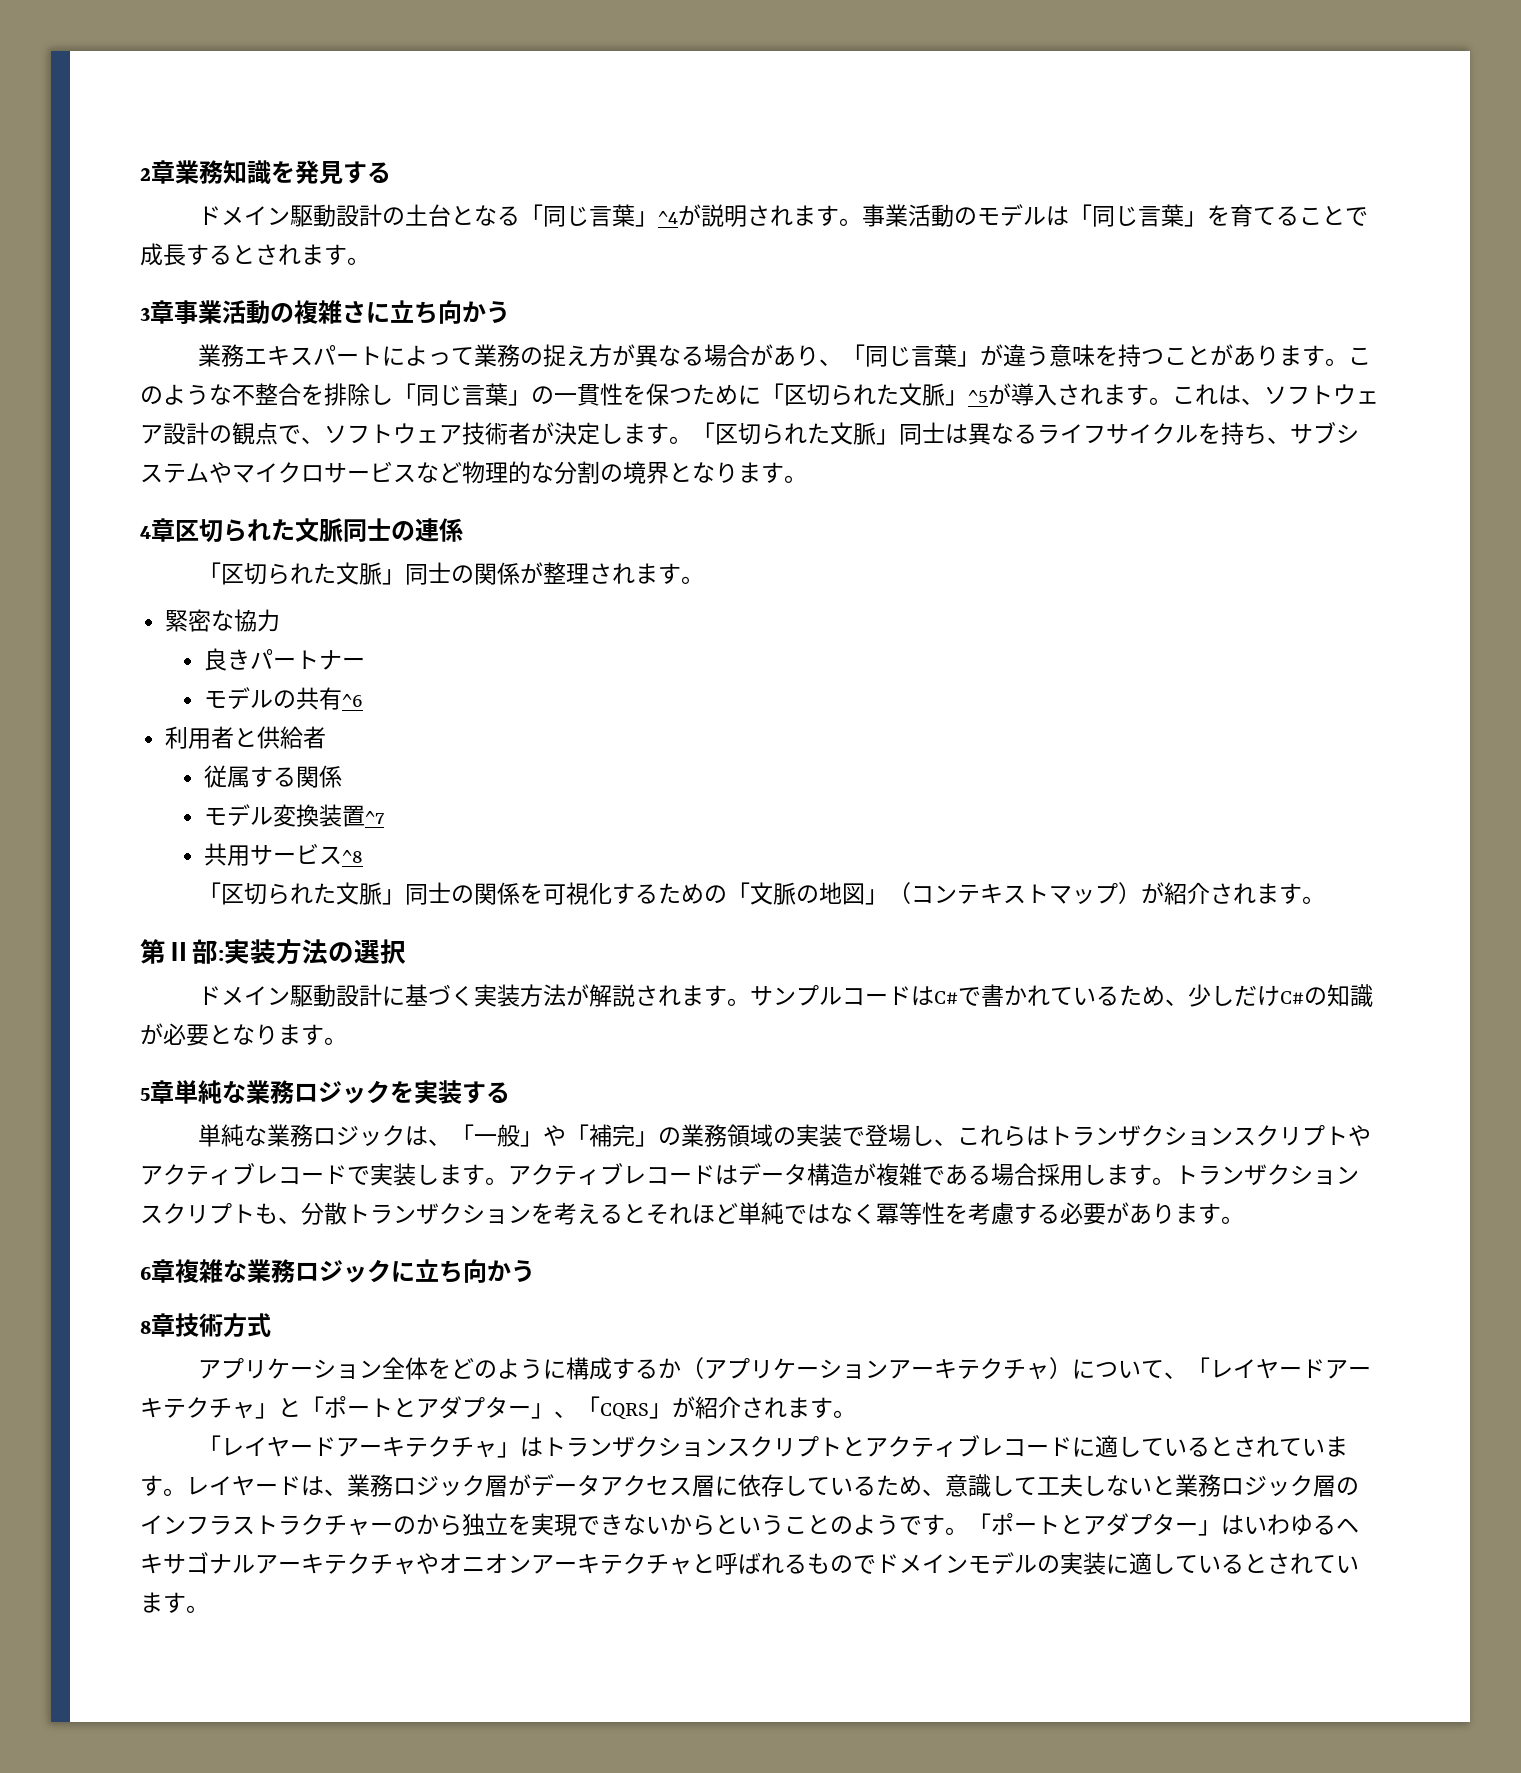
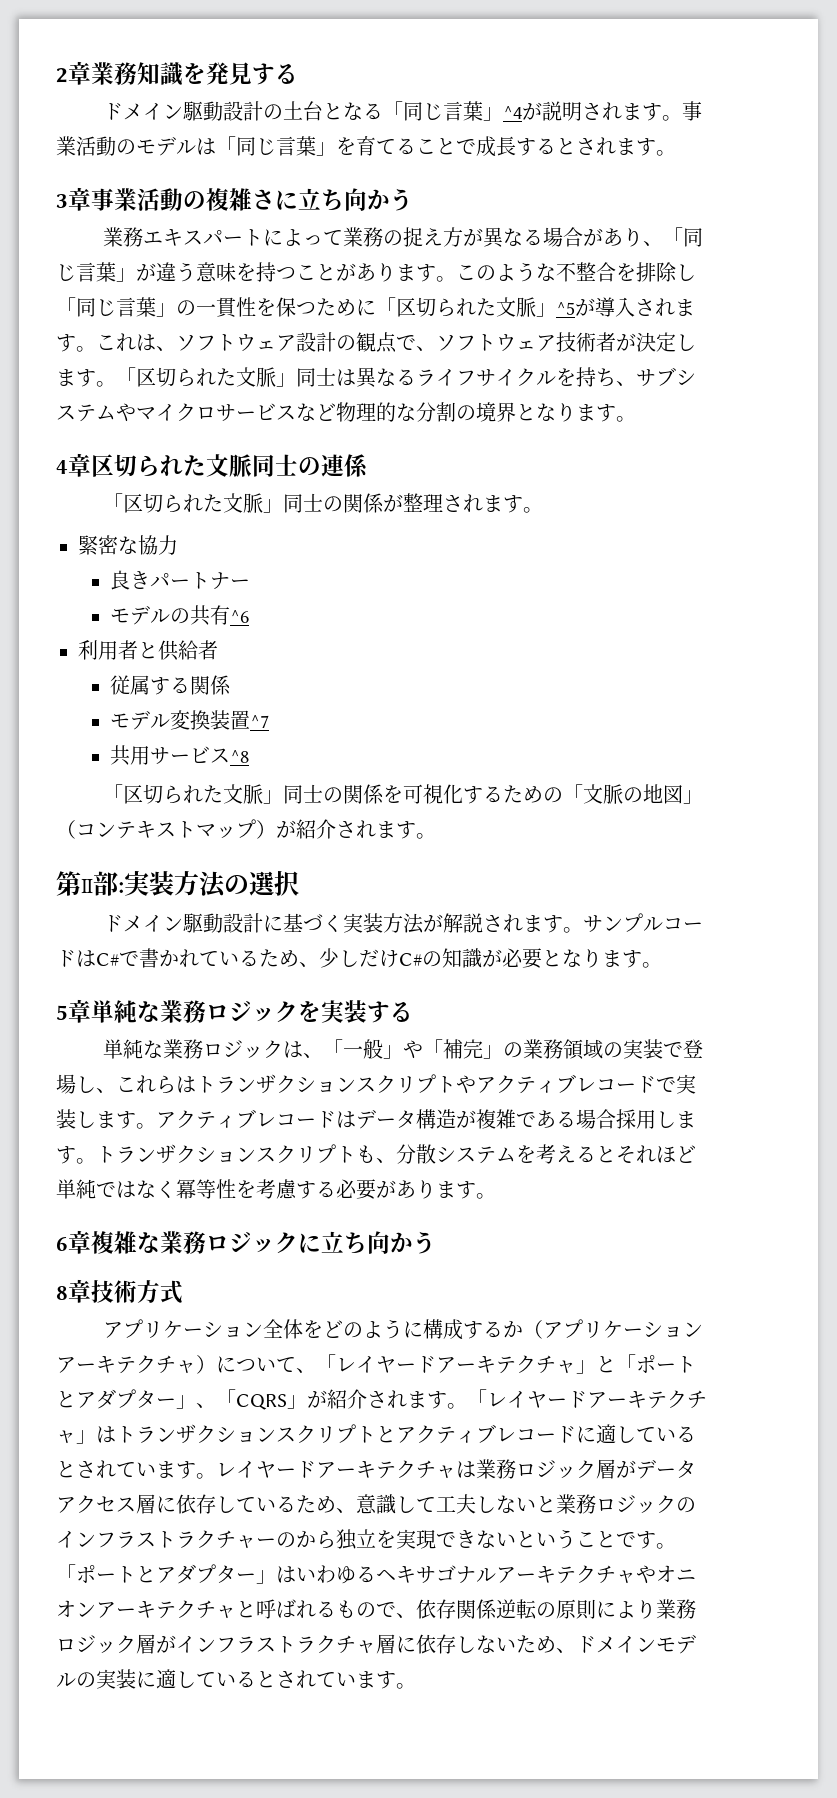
- トランザクションスクリプトも、分散トランザクションを考えるとそれほど単純ではなく冪等性を考慮する必要があります。
+ トランザクションスクリプトも、分散システムを考えるとそれほど単純ではなく冪等性を考慮する必要があります。
- アプリケーション全体をどのように構成するか（アプリケーションアーキテクチャ）について、「レイヤードアーキテクチャ」と「ポートとアダプター」、「CQRS」が紹介されます。
- 「レイヤードアーキテクチャ」はトランザクションスクリプトとアクティブレコードに適しているとされています。
+ アプリケーション全体をどのように構成するか（アプリケーションアーキテクチャ）について、「レイヤードアーキテクチャ」と「ポートとアダプター」、「CQRS」が紹介されます。「レイヤードアーキテクチャ」はトランザクションスクリプトとアクティブレコードに適しているとされています。
- レイヤードは、業務ロジック層がデータアクセス層に依存しているため、意識して工夫しないと業務ロジック層のインフラストラクチャーのから独立を実現できないからということのようです。
+ レイヤードアーキテクチャは業務ロジック層がデータアクセス層に依存しているため、意識して工夫しないと業務ロジックのインフラストラクチャーのから独立を実現できないということです。
- 「ポートとアダプター」はいわゆるヘキサゴナルアーキテクチャやオニオンアーキテクチャと呼ばれるものでドメインモデルの実装に適しているとされています。
+ 「ポートとアダプター」はいわゆるヘキサゴナルアーキテクチャやオニオンアーキテクチャと呼ばれるもので、依存関係逆転の原則により業務ロジック層がインフラストラクチャ層に依存しないため、ドメインモデルの実装に適しているとされています。

